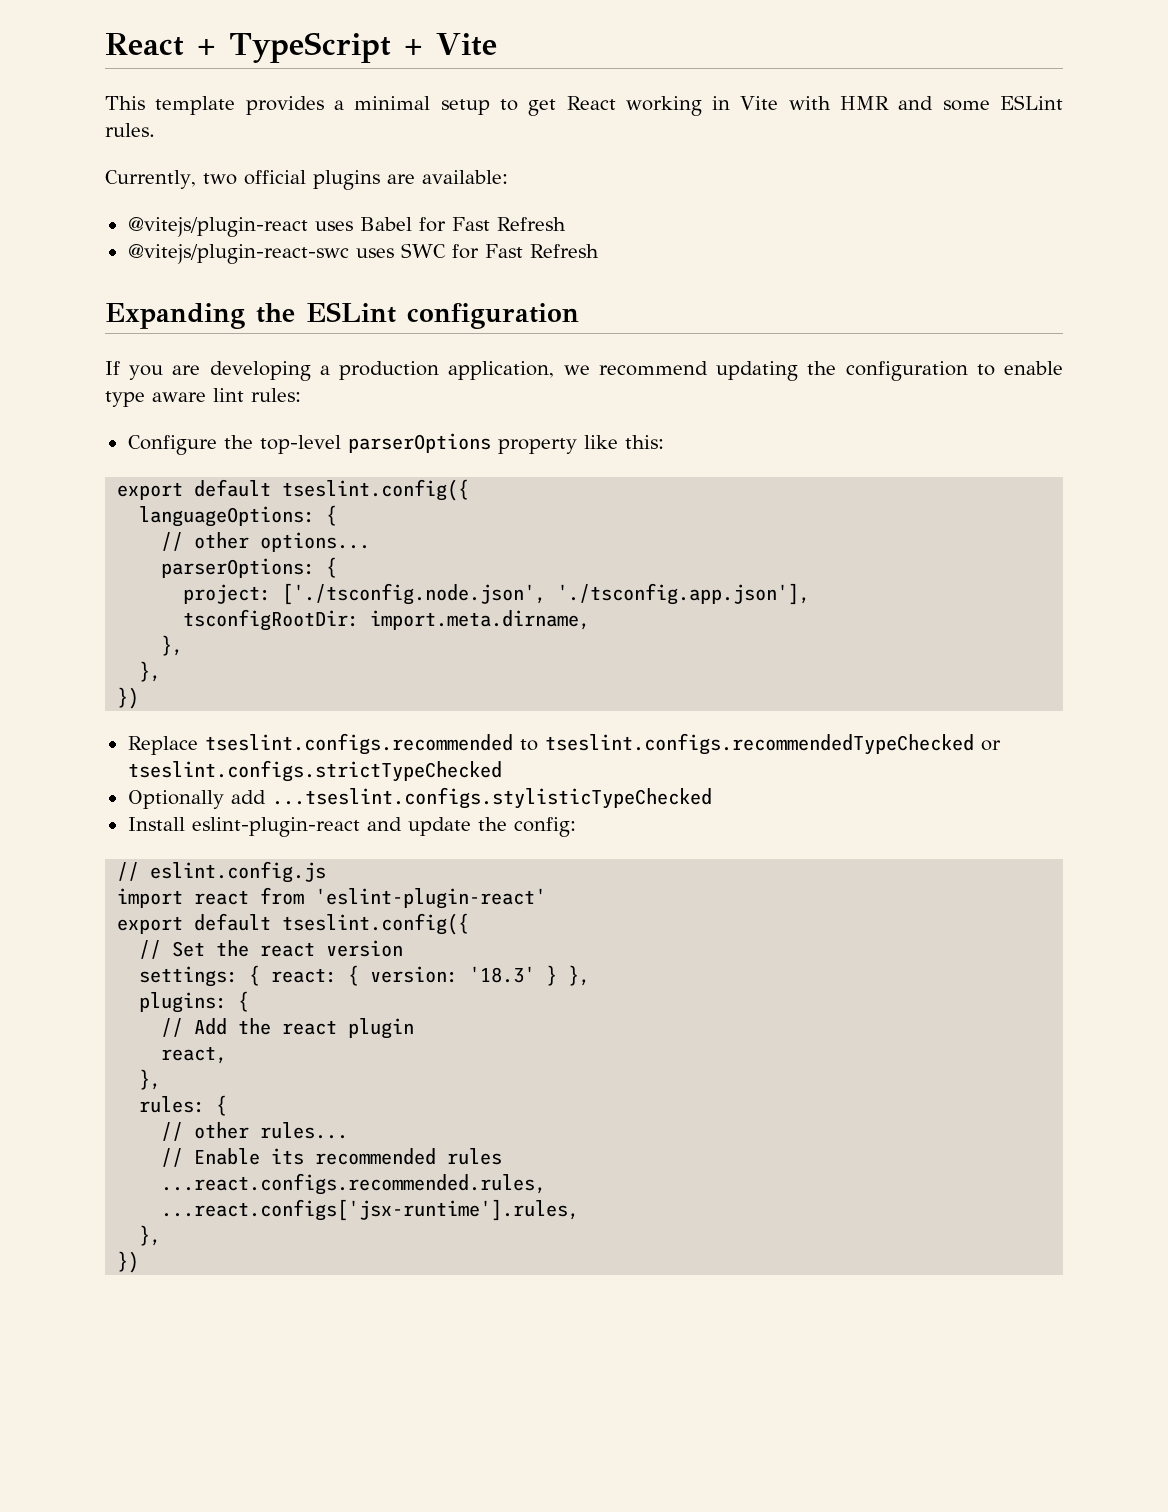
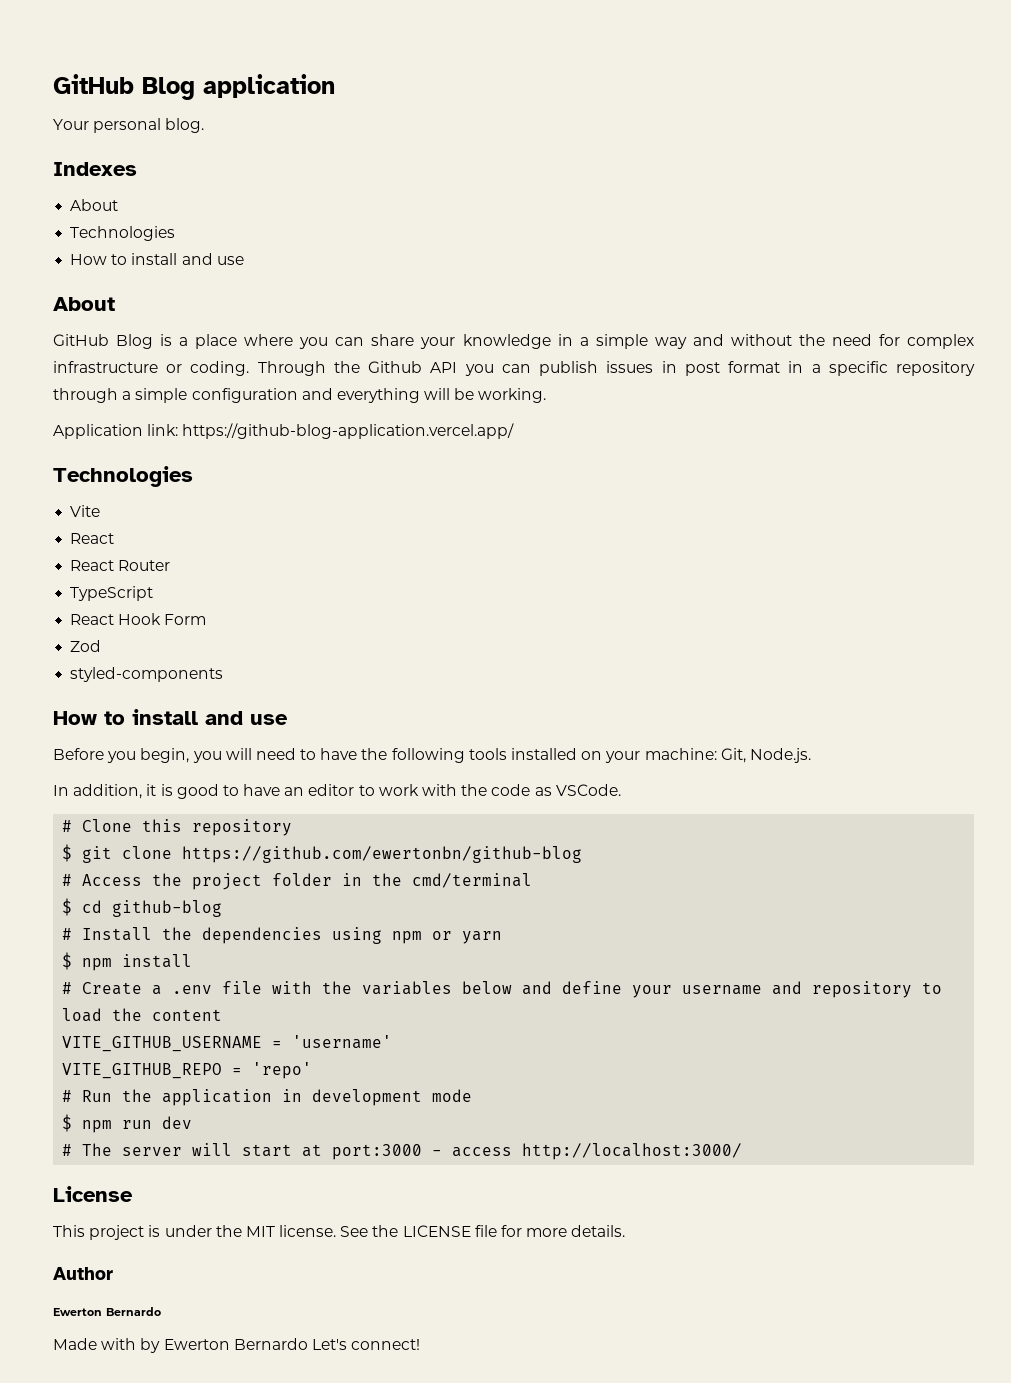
- React + TypeScript + Vite
- This template provides a minimal setup to get React working in Vite with HMR and some ESLint rules.
- Currently, two official plugins are available:
- @vitejs/plugin-react uses Babel for Fast Refresh
- @vitejs/plugin-react-swc uses SWC for Fast Refresh
- Expanding the ESLint configuration
- If you are developing a production application, we recommend updating the configuration to enable type aware lint rules:
- Configure the top-level parserOptions property like this:
- export default tseslint.config({
- languageOptions: {
- // other options...
- parserOptions: {
- project: ['./tsconfig.node.json', './tsconfig.app.json'],
- tsconfigRootDir: import.meta.dirname,
- },
- },
- })
- Replace tseslint.configs.recommended to tseslint.configs.recommendedTypeChecked or tseslint.configs.strictTypeChecked
- Optionally add ...tseslint.configs.stylisticTypeChecked
- Install eslint-plugin-react and update the config:
- // eslint.config.js
- import react from 'eslint-plugin-react'
- export default tseslint.config({
- // Set the react version
- settings: { react: { version: '18.3' } },
- plugins: {
- // Add the react plugin
- react,
- },
- rules: {
- // other rules...
- // Enable its recommended rules
- ...react.configs.recommended.rules,
- ...react.configs['jsx-runtime'].rules,
- },
- })
+ GitHub Blog application
+ Your personal blog.
+ Indexes
+ About
+ Technologies
+ How to install and use
+ About
+ GitHub Blog is a place where you can share your knowledge in a simple way and without the need for complex infrastructure or coding. Through the Github API you can publish issues in post format in a specific repository through a simple configuration and everything will be working.
+ Application link: https://github-blog-application.vercel.app/
+ Technologies
+ Vite
+ React
+ React Router
+ TypeScript
+ React Hook Form
+ Zod
+ styled-components
+ How to install and use
+ Before you begin, you will need to have the following tools installed on your machine: Git, Node.js.
+ In addition, it is good to have an editor to work with the code as VSCode.
+ # Clone this repository
+ $ git clone https://github.com/ewertonbn/github-blog
+ # Access the project folder in the cmd/terminal
+ $ cd github-blog
+ # Install the dependencies using npm or yarn
+ $ npm install
+ # Create a .env file with the variables below and define your username and repository to load the content
+ VITE_GITHUB_USERNAME = 'username'
+ VITE_GITHUB_REPO = 'repo'
+ # Run the application in development mode
+ $ npm run dev
+ # The server will start at port:3000 - access http://localhost:3000/
+ License
+ This project is under the MIT license. See the LICENSE file for more details.
+ Author
+ Ewerton Bernardo
+ Made with by Ewerton Bernardo Let's connect!

